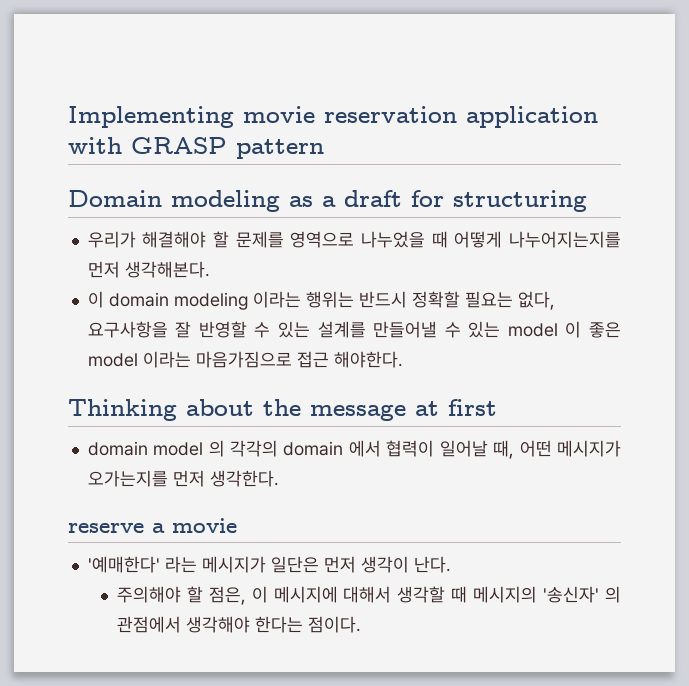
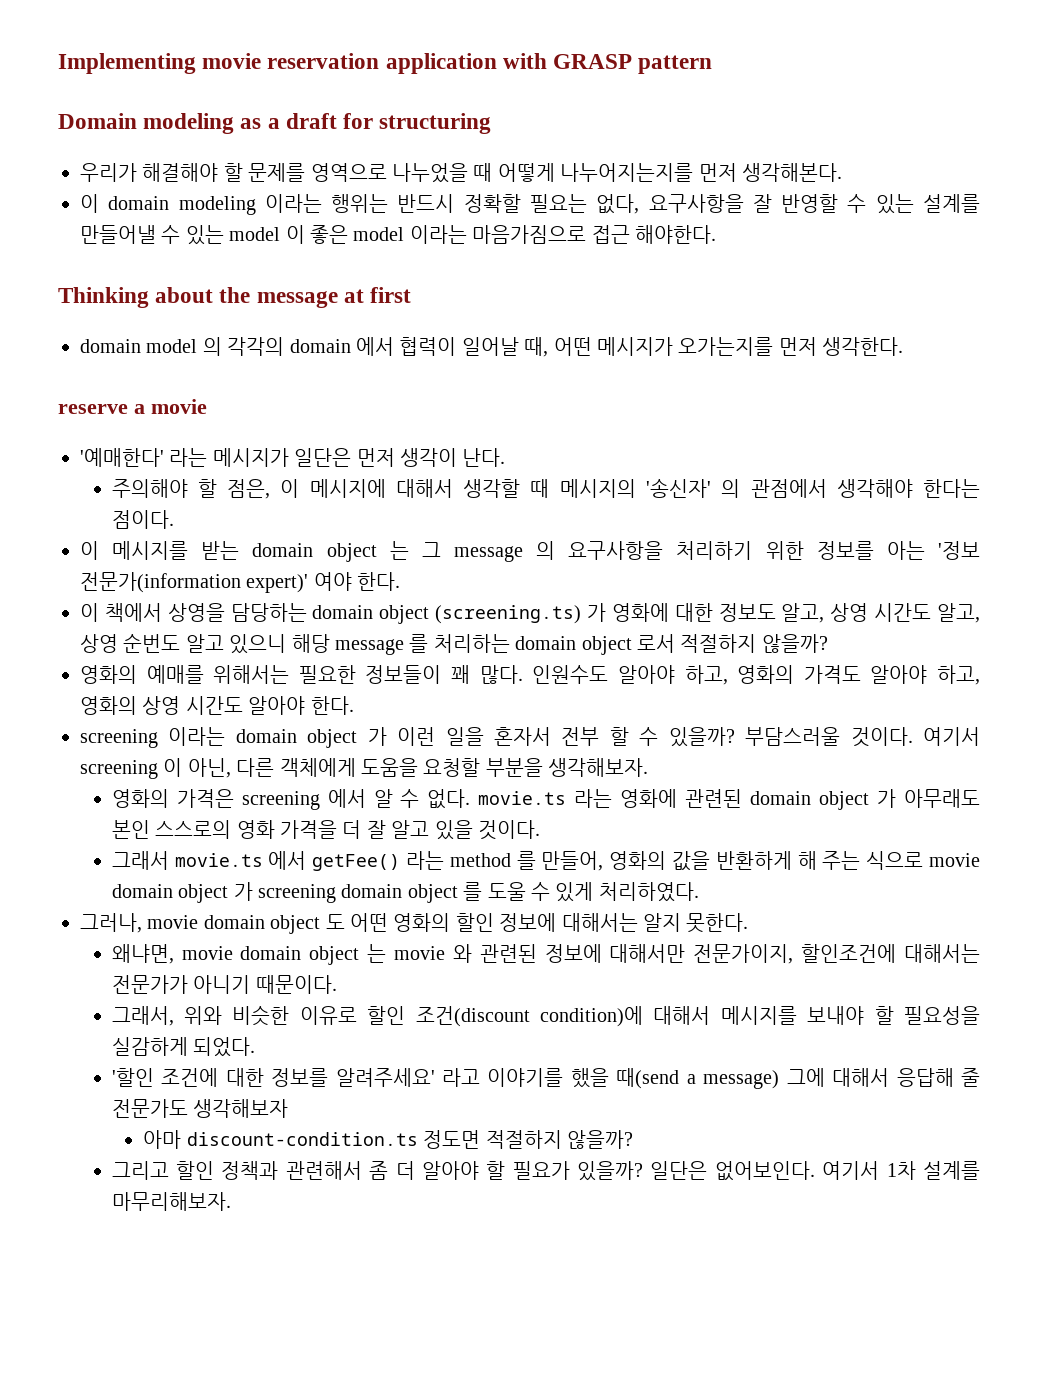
+ 이 메시지를 받는 domain object 는 그 message 의 요구사항을 처리하기 위한 정보를 아는 '정보 전문가(information expert)' 여야 한다.
+ 이 책에서 상영을 담당하는 domain object (screening.ts) 가 영화에 대한 정보도 알고, 상영 시간도 알고, 상영 순번도 알고 있으니 해당 message 를 처리하는 domain object 로서 적절하지 않을까?
+ 영화의 예매를 위해서는 필요한 정보들이 꽤 많다. 인원수도 알아야 하고, 영화의 가격도 알아야 하고, 영화의 상영 시간도 알아야 한다.
+ screening 이라는 domain object 가 이런 일을 혼자서 전부 할 수 있을까? 부담스러울 것이다. 여기서 screening 이 아닌, 다른 객체에게 도움을 요청할 부분을 생각해보자.
+ 영화의 가격은 screening 에서 알 수 없다. movie.ts 라는 영화에 관련된 domain object 가 아무래도 본인 스스로의 영화 가격을 더 잘 알고 있을 것이다.
+ 그래서 movie.ts 에서 getFee() 라는 method 를 만들어, 영화의 값을 반환하게 해 주는 식으로 movie domain object 가 screening domain object 를 도울 수 있게 처리하였다.
+ 그러나, movie domain object 도 어떤 영화의 할인 정보에 대해서는 알지 못한다.
+ 왜냐면, movie domain object 는 movie 와 관련된 정보에 대해서만 전문가이지, 할인조건에 대해서는 전문가가 아니기 때문이다.
+ 그래서, 위와 비슷한 이유로 할인 조건(discount condition)에 대해서 메시지를 보내야 할 필요성을 실감하게 되었다.
+ '할인 조건에 대한 정보를 알려주세요' 라고 이야기를 했을 때(send a message) 그에 대해서 응답해 줄 전문가도 생각해보자
+ 아마 discount-condition.ts 정도면 적절하지 않을까?
+ 그리고 할인 정책과 관련해서 좀 더 알아야 할 필요가 있을까? 일단은 없어보인다. 여기서 1차 설계를 마무리해보자.

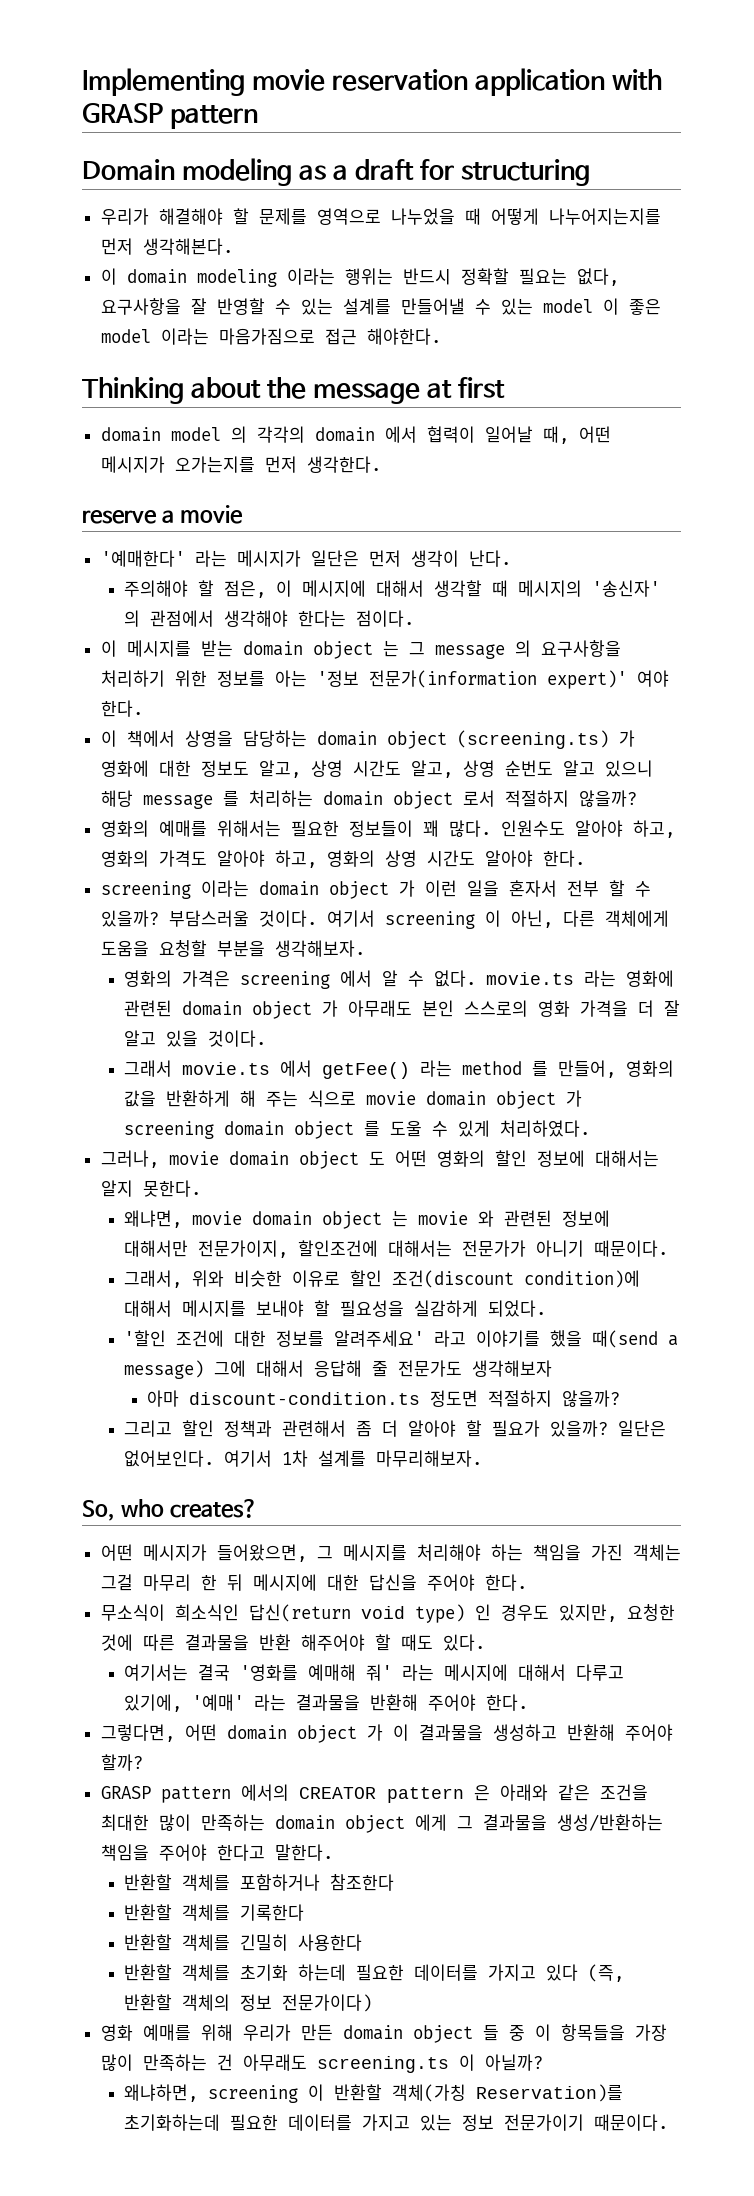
+ So, who creates?
+ 어떤 메시지가 들어왔으면, 그 메시지를 처리해야 하는 책임을 가진 객체는 그걸 마무리 한 뒤 메시지에 대한 답신을 주어야 한다.
+ 무소식이 희소식인 답신(return void type) 인 경우도 있지만, 요청한 것에 따른 결과물을 반환 해주어야 할 때도 있다.
+ 여기서는 결국 '영화를 예매해 줘' 라는 메시지에 대해서 다루고 있기에, '예매' 라는 결과물을 반환해 주어야 한다.
+ 그렇다면, 어떤 domain object 가 이 결과물을 생성하고 반환해 주어야 할까?
+ GRASP pattern 에서의 CREATOR pattern 은 아래와 같은 조건을 최대한 많이 만족하는 domain object 에게 그 결과물을 생성/반환하는 책임을 주어야 한다고 말한다.
+ 반환할 객체를 포함하거나 참조한다
+ 반환할 객체를 기록한다
+ 반환할 객체를 긴밀히 사용한다
+ 반환할 객체를 초기화 하는데 필요한 데이터를 가지고 있다 (즉, 반환할 객체의 정보 전문가이다)
+ 영화 예매를 위해 우리가 만든 domain object 들 중 이 항목들을 가장 많이 만족하는 건 아무래도 screening.ts 이 아닐까?
+ 왜냐하면, screening 이 반환할 객체(가칭 Reservation)를 초기화하는데 필요한 데이터를 가지고 있는 정보 전문가이기 때문이다.

